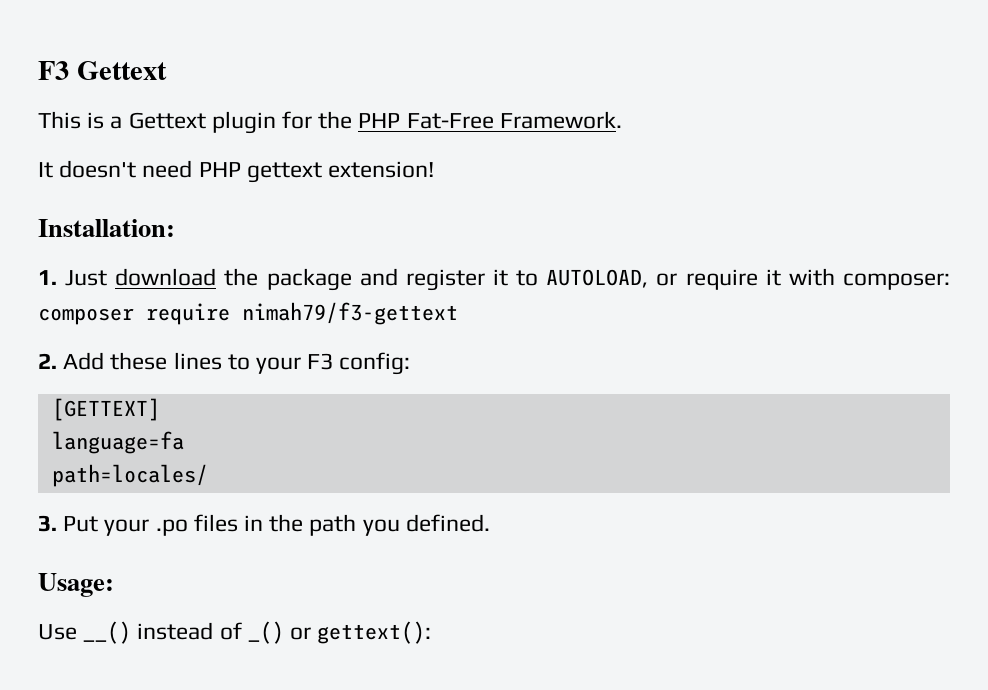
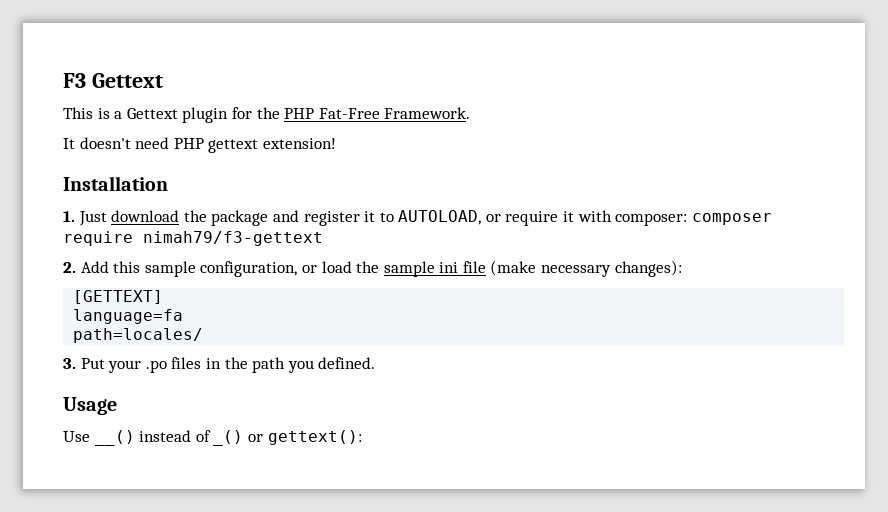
- Installation:
+ Installation
- 2. Add these lines to your F3 config:
+ 2. Add this sample configuration, or load the sample ini file (make necessary changes):
- Usage:
+ Usage

